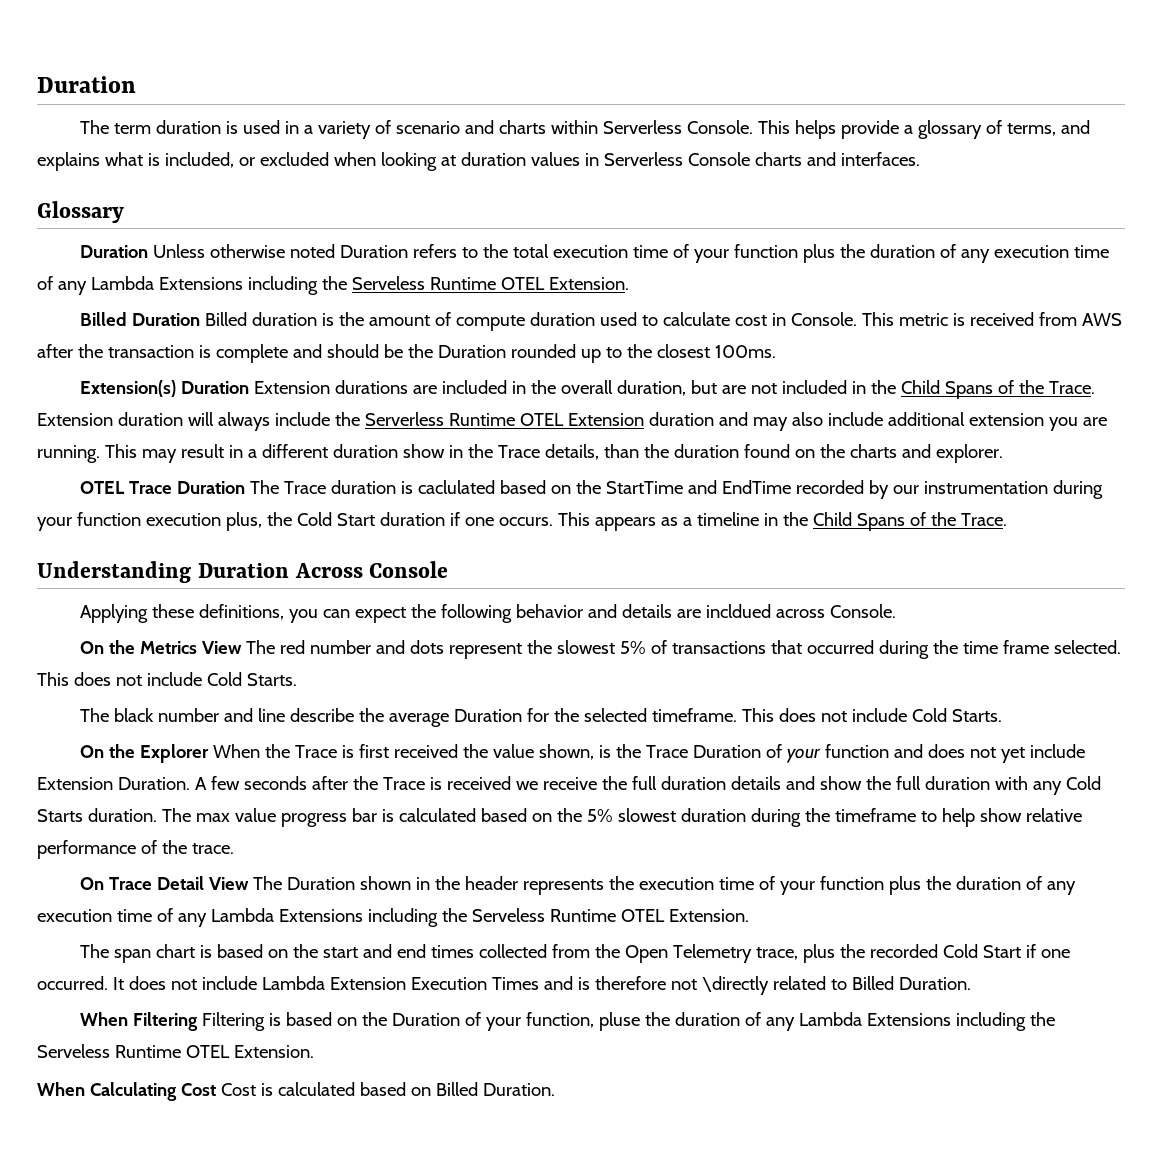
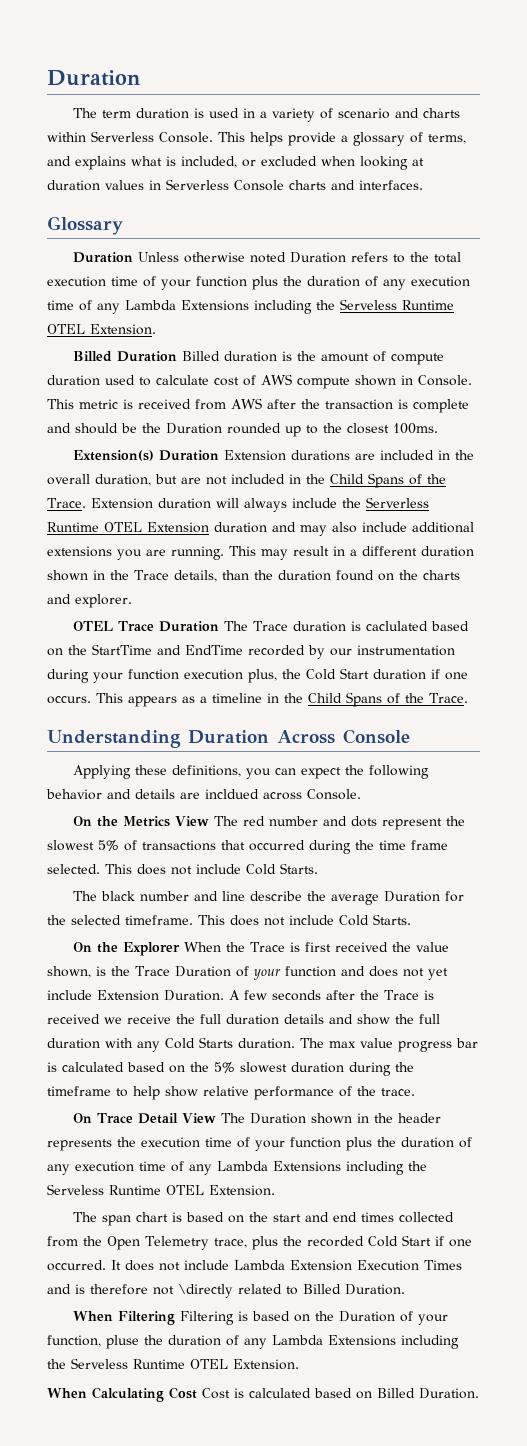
- Billed Duration Billed duration is the amount of compute duration used to calculate cost in Console.
+ Billed Duration Billed duration is the amount of compute duration used to calculate cost of AWS compute shown in Console.
- Extension duration will always include the Serverless Runtime OTEL Extension duration and may also include additional extension you are running.
+ Extension duration will always include the Serverless Runtime OTEL Extension duration and may also include additional extensions you are running.
- This may result in a different duration show in the Trace details, than the duration found on the charts and explorer.
+ This may result in a different duration shown in the Trace details, than the duration found on the charts and explorer.

